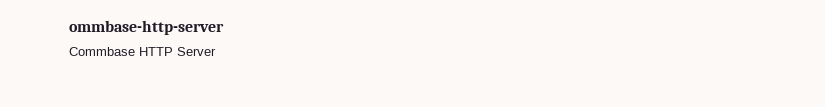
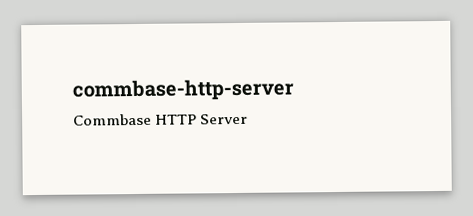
- ommbase-http-server
+ commbase-http-server

